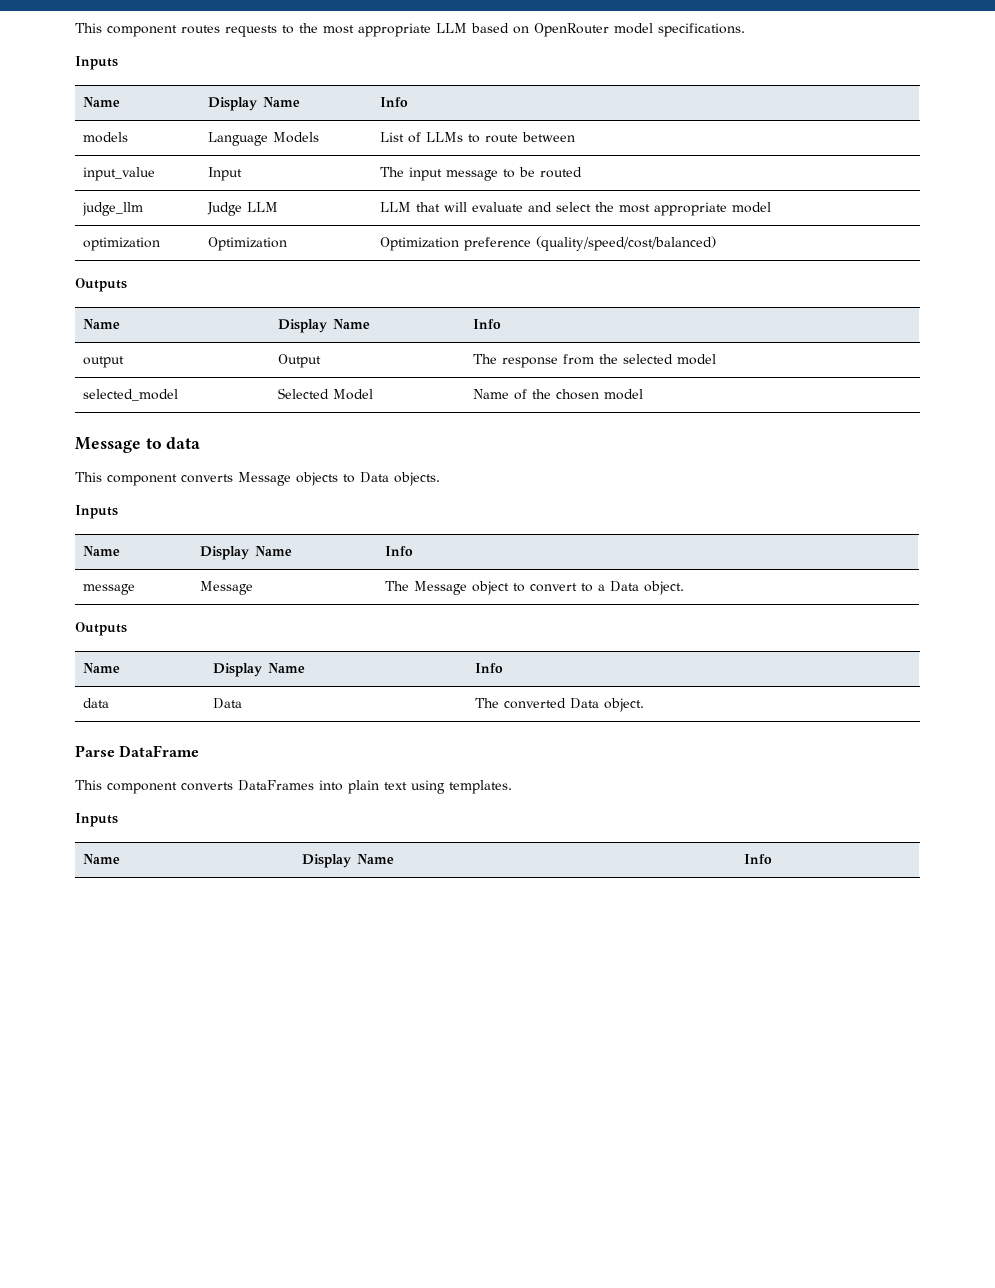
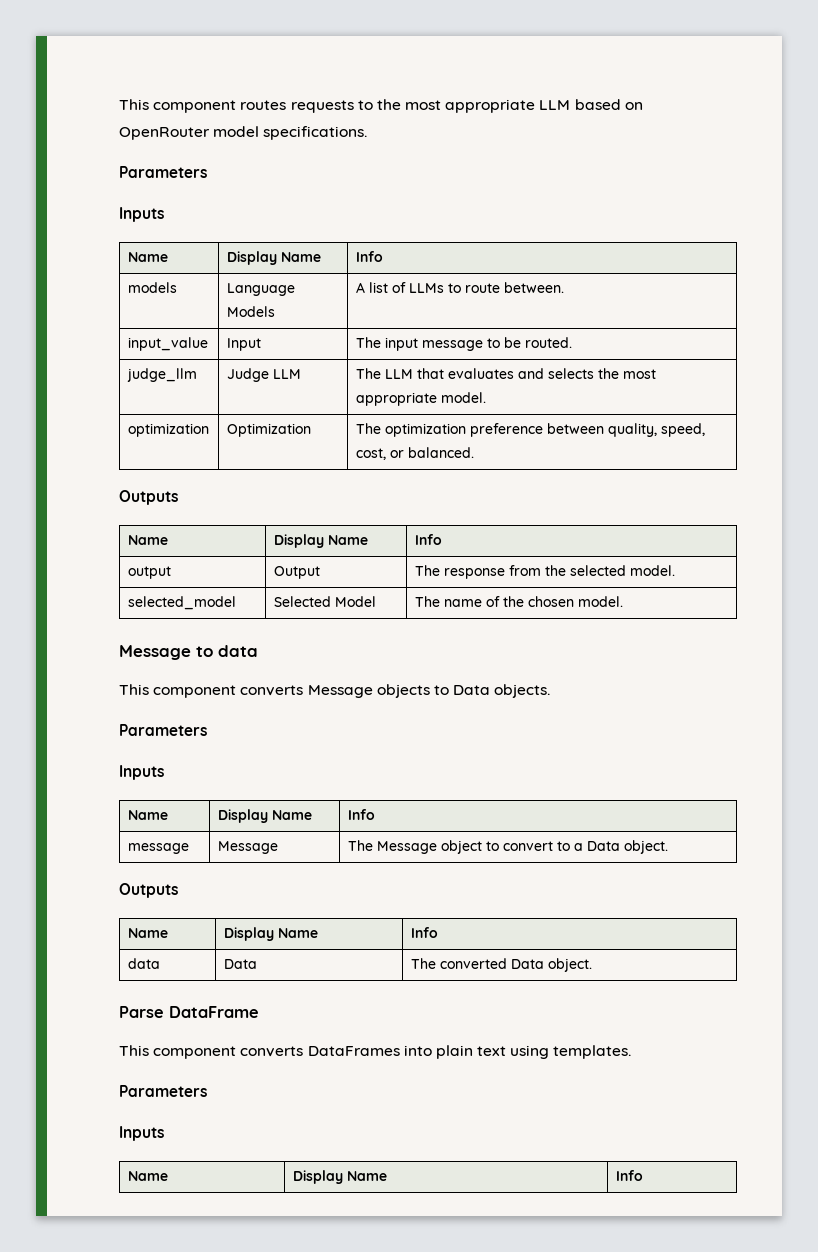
  This component routes requests to the most appropriate LLM based on OpenRouter model specifications.
+ Parameters
- models | Language Models | List of LLMs to route between
+ models | Language Models | A list of LLMs to route between.
- input_value | Input | The input message to be routed
+ input_value | Input | The input message to be routed.
- judge_llm | Judge LLM | LLM that will evaluate and select the most appropriate model
+ judge_llm | Judge LLM | The LLM that evaluates and selects the most appropriate model.
- optimization | Optimization | Optimization preference (quality/speed/cost/balanced)
+ optimization | Optimization | The optimization preference between quality, speed, cost, or balanced.
- output | Output | The response from the selected model
+ output | Output | The response from the selected model.
- selected_model | Selected Model | Name of the chosen model
+ selected_model | Selected Model | The name of the chosen model.
  This component converts Message objects to Data objects.
+ Parameters
  This component converts DataFrames into plain text using templates.
+ Parameters

